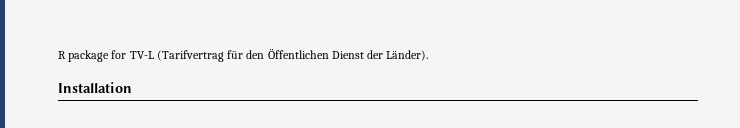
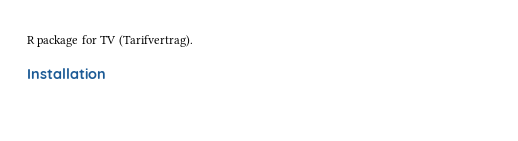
- R package for TV-L (Tarifvertrag für den Öffentlichen Dienst der Länder).
+ R package for TV (Tarifvertrag).

